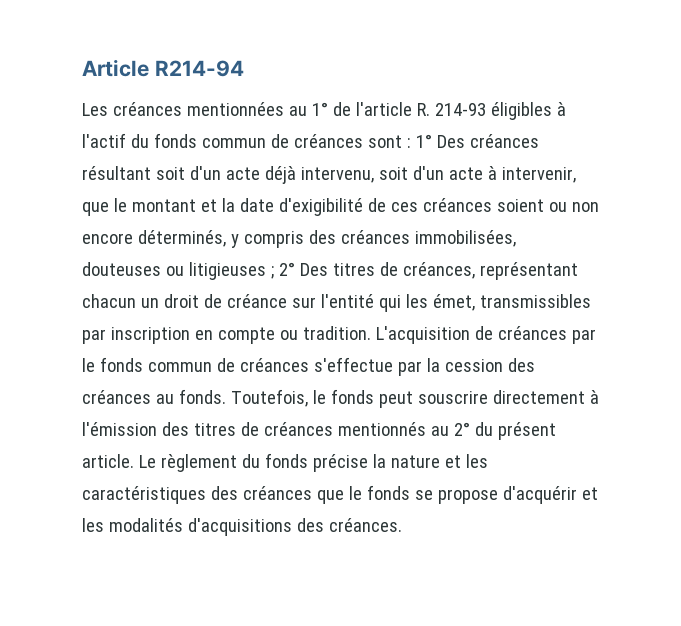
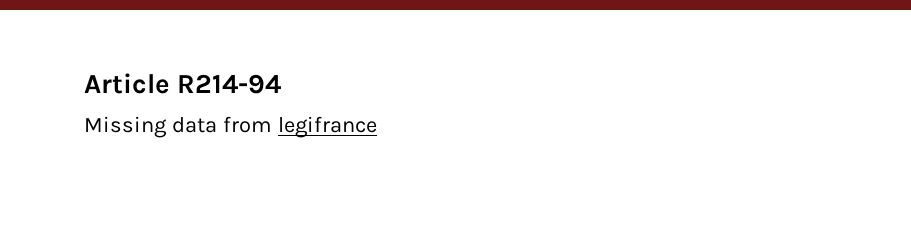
- Les créances mentionnées au 1° de l'article R. 214-93 éligibles à l'actif du fonds commun de créances sont : 1° Des créances résultant soit d'un acte déjà intervenu, soit d'un acte à intervenir, que le montant et la date d'exigibilité de ces créances soient ou non encore déterminés, y compris des créances immobilisées, douteuses ou litigieuses ; 2° Des titres de créances, représentant chacun un droit de créance sur l'entité qui les émet, transmissibles par inscription en compte ou tradition. L'acquisition de créances par le fonds commun de créances s'effectue par la cession des créances au fonds. Toutefois, le fonds peut souscrire directement à l'émission des titres de créances mentionnés au 2° du présent article. Le règlement du fonds précise la nature et les caractéristiques des créances que le fonds se propose d'acquérir et les modalités d'acquisitions des créances.
+ Missing data from legifrance

